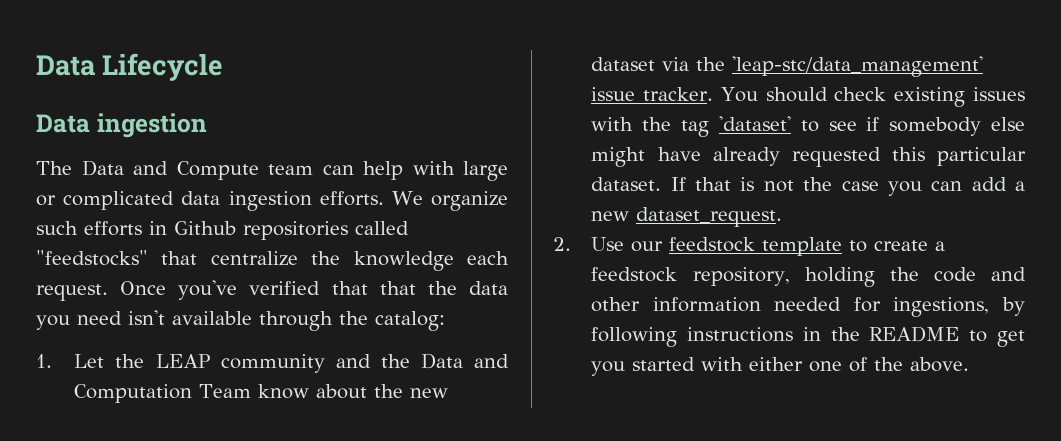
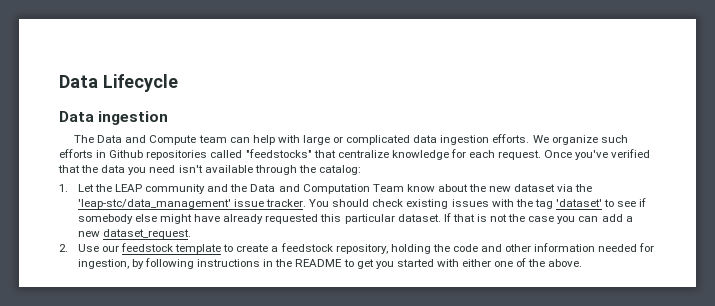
- We organize such efforts in Github repositories called "feedstocks" that centralize the knowledge each request.
+ We organize such efforts in Github repositories called "feedstocks" that centralize knowledge for each request.
- Once you've verified that that the data you need isn't available through the catalog:
+ Once you've verified that the data you need isn't available through the catalog:
- 2. Use our feedstock template to create a feedstock repository, holding the code and other information needed for ingestions, by following instructions in the README to get you started with either one of the above.
+ 2. Use our feedstock template to create a feedstock repository, holding the code and other information needed for ingestion, by following instructions in the README to get you started with either one of the above.

